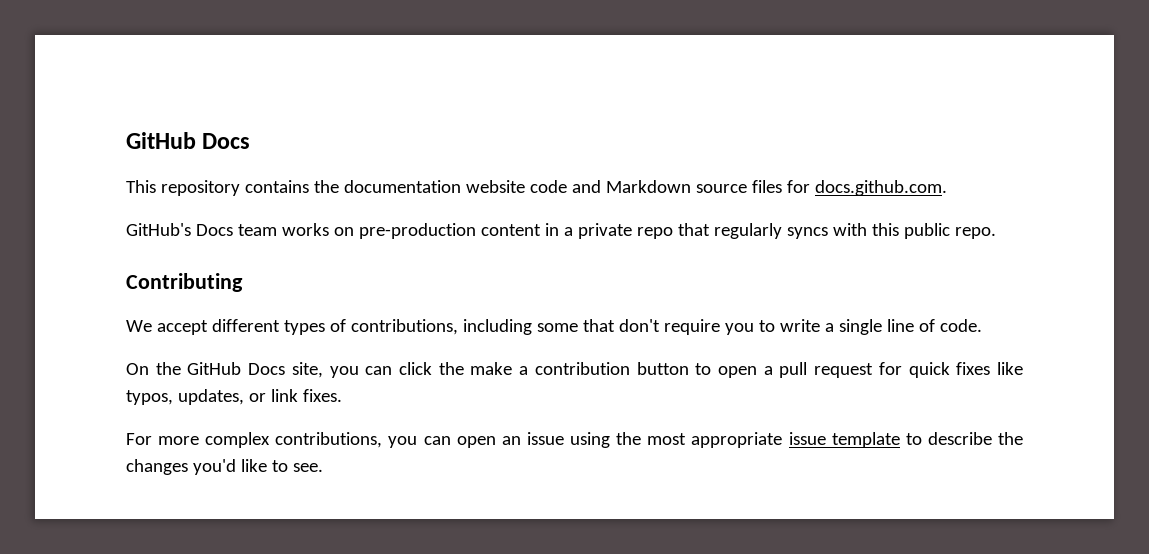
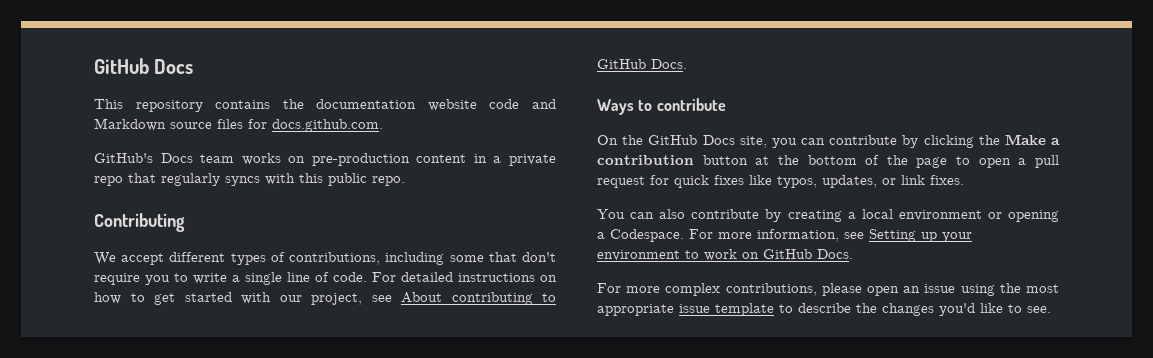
+ For detailed instructions on how to get started with our project, see About contributing to GitHub Docs.
+ Ways to contribute
- On the GitHub Docs site, you can click the make a contribution button to open a pull request for quick fixes like typos, updates, or link fixes.
+ On the GitHub Docs site, you can contribute by clicking the Make a contribution button at the bottom of the page to open a pull request for quick fixes like typos, updates, or link fixes.
+ You can also contribute by creating a local environment or opening a Codespace. For more information, see Setting up your environment to work on GitHub Docs.
- For more complex contributions, you can open an issue using the most appropriate issue template to describe the changes you'd like to see.
+ For more complex contributions, please open an issue using the most appropriate issue template to describe the changes you'd like to see.

